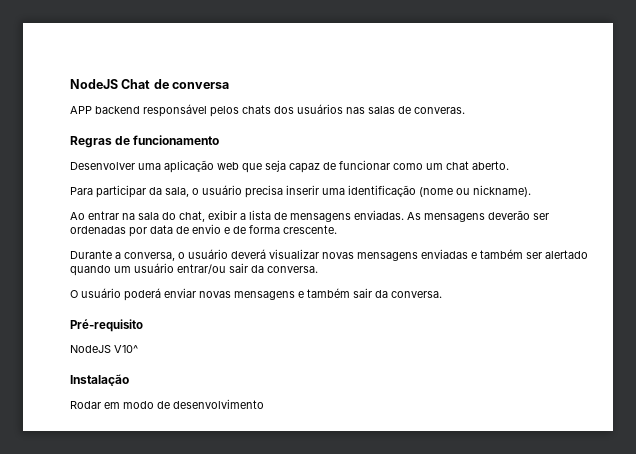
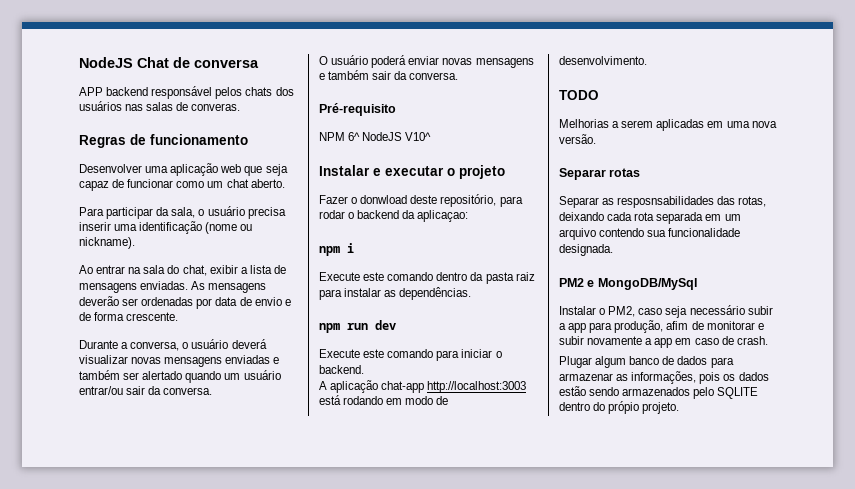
- NodeJS V10^
+ NPM 6^ NodeJS V10^
- Instalação
- Rodar em modo de desenvolvimento
+ Instalar e executar o projeto
+ Fazer o donwload deste repositório, para rodar o backend da aplicaçao:
+ npm i
+ Execute este comando dentro da pasta raiz para instalar as dependências.
+ npm run dev
+ Execute este comando para iniciar o backend.
+ A aplicação chat-app http://localhost:3003 está rodando em modo de desenvolvimento.
+ TODO
+ Melhorias a serem aplicadas em uma nova versão.
+ Separar rotas
+ Separar as resposnsabilidades das rotas, deixando cada rota separada em um arquivo contendo sua funcionalidade designada.
+ PM2 e MongoDB/MySql
+ Instalar o PM2, caso seja necessário subir a app para produção, afim de monitorar e subir novamente a app em caso de crash.
+ Plugar algum banco de dados para armazenar as informações, pois os dados estão sendo armazenados pelo SQLITE dentro do própio projeto.

